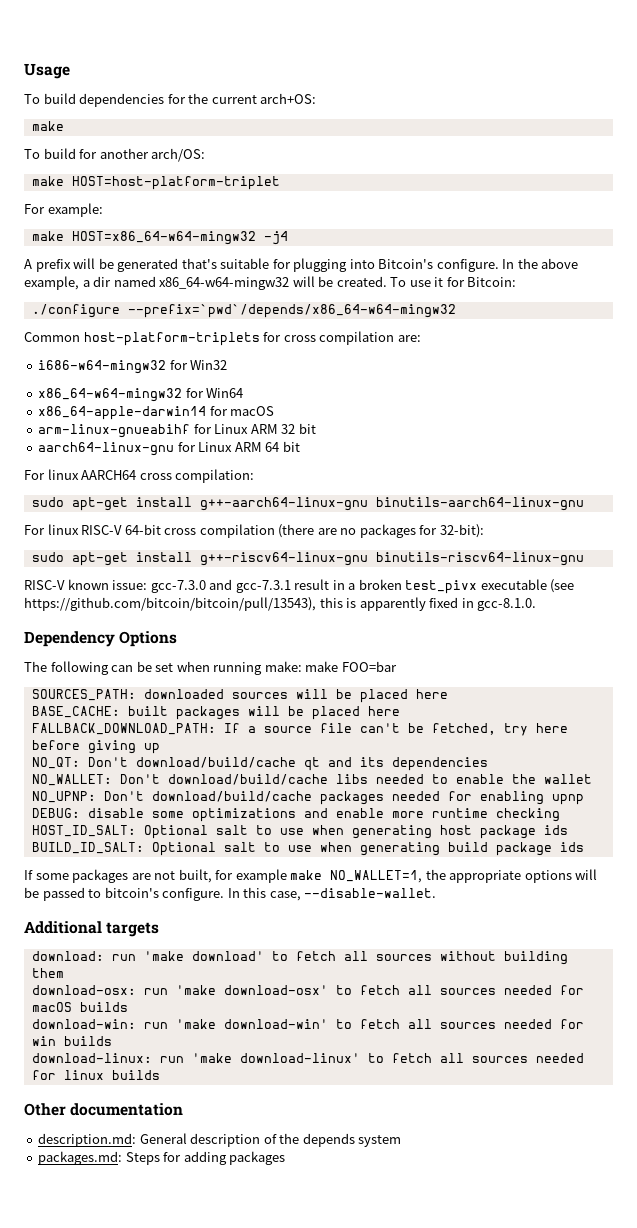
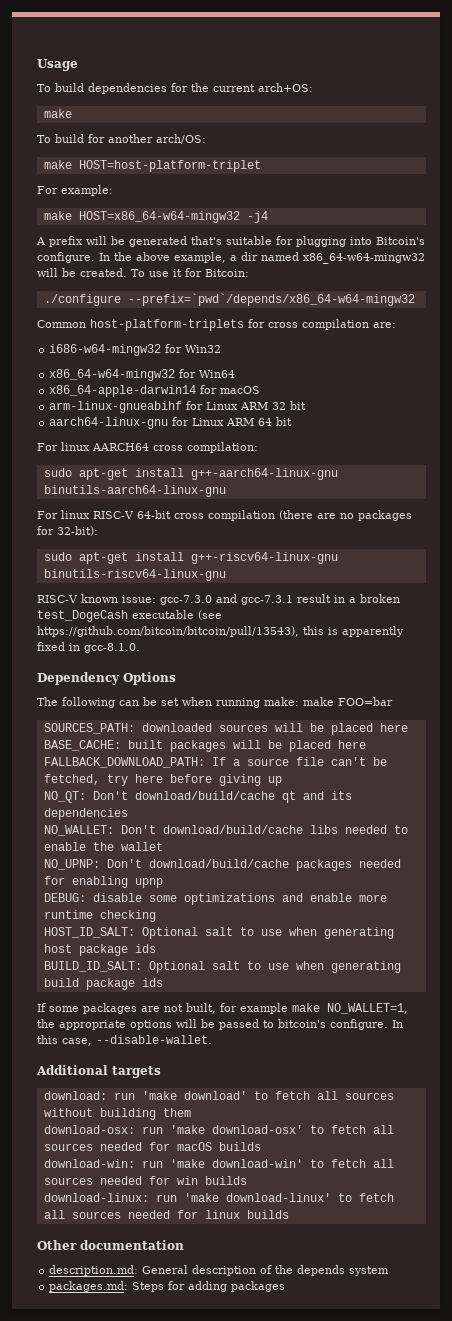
- RISC-V known issue: gcc-7.3.0 and gcc-7.3.1 result in a broken test_pivx executable (see https://github.com/bitcoin/bitcoin/pull/13543), this is apparently fixed in gcc-8.1.0.
+ RISC-V known issue: gcc-7.3.0 and gcc-7.3.1 result in a broken test_DogeCash executable (see https://github.com/bitcoin/bitcoin/pull/13543), this is apparently fixed in gcc-8.1.0.

